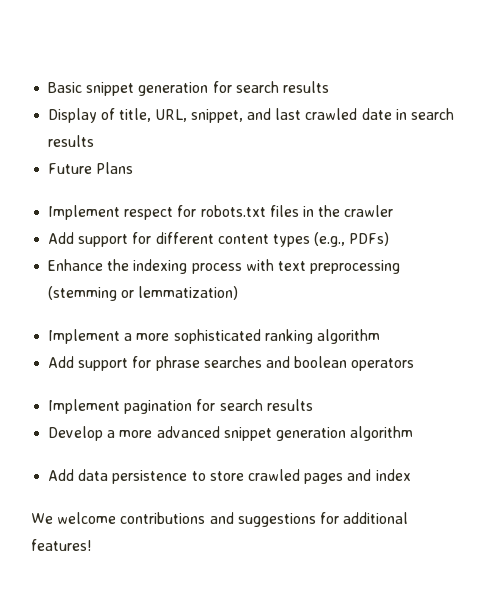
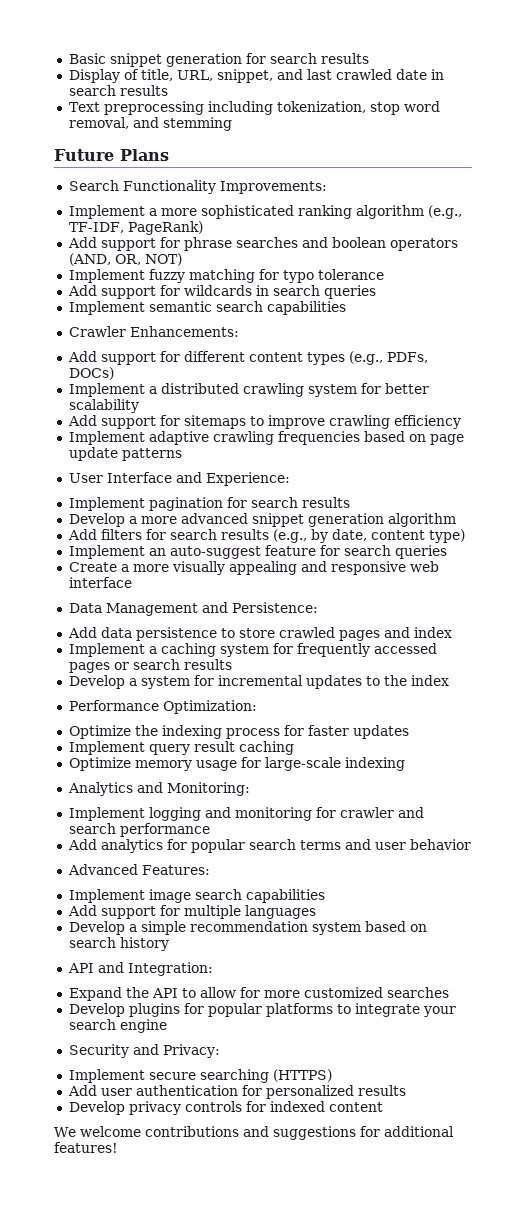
+ Text preprocessing including tokenization, stop word removal, and stemming
  Future Plans
- Implement respect for robots.txt files in the crawler
- Add support for different content types (e.g., PDFs)
- Enhance the indexing process with text preprocessing (stemming or lemmatization)
+ Search Functionality Improvements:
- Implement a more sophisticated ranking algorithm
+ Implement a more sophisticated ranking algorithm (e.g., TF-IDF, PageRank)
- Add support for phrase searches and boolean operators
+ Add support for phrase searches and boolean operators (AND, OR, NOT)
+ Implement fuzzy matching for typo tolerance
+ Add support for wildcards in search queries
+ Implement semantic search capabilities
+ Crawler Enhancements:
+ Add support for different content types (e.g., PDFs, DOCs)
+ Implement a distributed crawling system for better scalability
+ Add support for sitemaps to improve crawling efficiency
+ Implement adaptive crawling frequencies based on page update patterns
+ User Interface and Experience:
+ Add filters for search results (e.g., by date, content type)
+ Implement an auto-suggest feature for search queries
+ Create a more visually appealing and responsive web interface
+ Data Management and Persistence:
+ Implement a caching system for frequently accessed pages or search results
+ Develop a system for incremental updates to the index
+ Performance Optimization:
+ Optimize the indexing process for faster updates
+ Implement query result caching
+ Optimize memory usage for large-scale indexing
+ Analytics and Monitoring:
+ Implement logging and monitoring for crawler and search performance
+ Add analytics for popular search terms and user behavior
+ Advanced Features:
+ Implement image search capabilities
+ Add support for multiple languages
+ Develop a simple recommendation system based on search history
+ API and Integration:
+ Expand the API to allow for more customized searches
+ Develop plugins for popular platforms to integrate your search engine
+ Security and Privacy:
+ Implement secure searching (HTTPS)
+ Add user authentication for personalized results
+ Develop privacy controls for indexed content

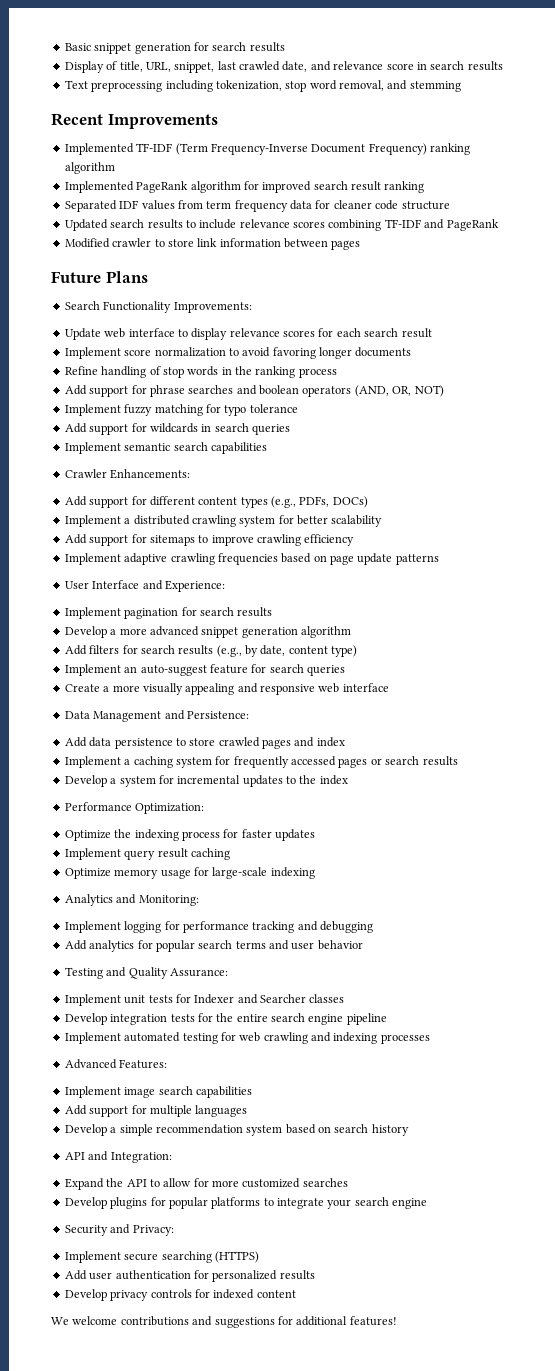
- Display of title, URL, snippet, and last crawled date in search results
+ Display of title, URL, snippet, last crawled date, and relevance score in search results
+ Recent Improvements
+ Implemented TF-IDF (Term Frequency-Inverse Document Frequency) ranking algorithm
+ Implemented PageRank algorithm for improved search result ranking
+ Separated IDF values from term frequency data for cleaner code structure
+ Updated search results to include relevance scores combining TF-IDF and PageRank
+ Modified crawler to store link information between pages
- Implement a more sophisticated ranking algorithm (e.g., TF-IDF, PageRank)
+ Update web interface to display relevance scores for each search result
+ Implement score normalization to avoid favoring longer documents
+ Refine handling of stop words in the ranking process
- Implement logging and monitoring for crawler and search performance
+ Implement logging for performance tracking and debugging
+ Testing and Quality Assurance:
+ Implement unit tests for Indexer and Searcher classes
+ Develop integration tests for the entire search engine pipeline
+ Implement automated testing for web crawling and indexing processes

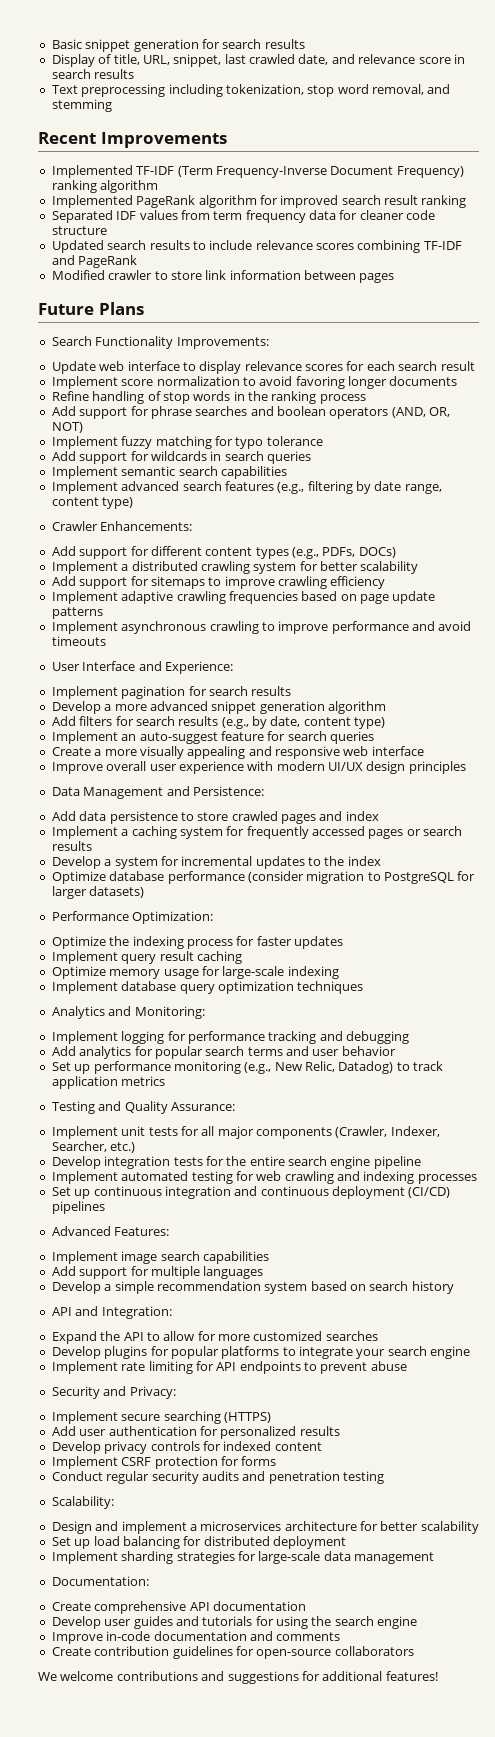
+ Implement advanced search features (e.g., filtering by date range, content type)
+ Implement asynchronous crawling to improve performance and avoid timeouts
+ Improve overall user experience with modern UI/UX design principles
+ Optimize database performance (consider migration to PostgreSQL for larger datasets)
+ Implement database query optimization techniques
+ Set up performance monitoring (e.g., New Relic, Datadog) to track application metrics
- Implement unit tests for Indexer and Searcher classes
+ Implement unit tests for all major components (Crawler, Indexer, Searcher, etc.)
+ Set up continuous integration and continuous deployment (CI/CD) pipelines
+ Implement rate limiting for API endpoints to prevent abuse
+ Implement CSRF protection for forms
+ Conduct regular security audits and penetration testing
+ Scalability:
+ Design and implement a microservices architecture for better scalability
+ Set up load balancing for distributed deployment
+ Implement sharding strategies for large-scale data management
+ Documentation:
+ Create comprehensive API documentation
+ Develop user guides and tutorials for using the search engine
+ Improve in-code documentation and comments
+ Create contribution guidelines for open-source collaborators

